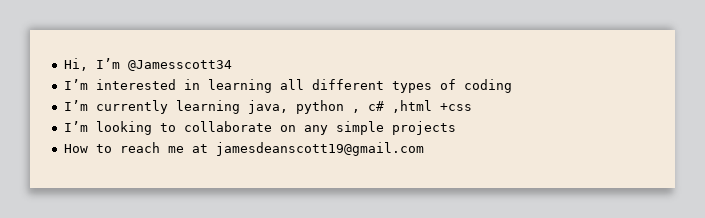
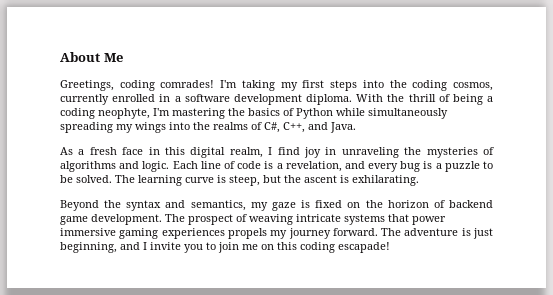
- Hi, I’m @Jamesscott34
- I’m interested in learning all different types of coding
- I’m currently learning java, python , c# ,html +css
- I’m looking to collaborate on any simple projects
- How to reach me at jamesdeanscott19@gmail.com
+ About Me
+ Greetings, coding comrades! I'm taking my first steps into the coding cosmos, currently enrolled in a software development diploma. With the thrill of being a coding neophyte, I'm mastering the basics of Python while simultaneously spreading my wings into the realms of C#, C++, and Java.
+ As a fresh face in this digital realm, I find joy in unraveling the mysteries of algorithms and logic. Each line of code is a revelation, and every bug is a puzzle to be solved. The learning curve is steep, but the ascent is exhilarating.
+ Beyond the syntax and semantics, my gaze is fixed on the horizon of backend game development. The prospect of weaving intricate systems that power immersive gaming experiences propels my journey forward. The adventure is just beginning, and I invite you to join me on this coding escapade!

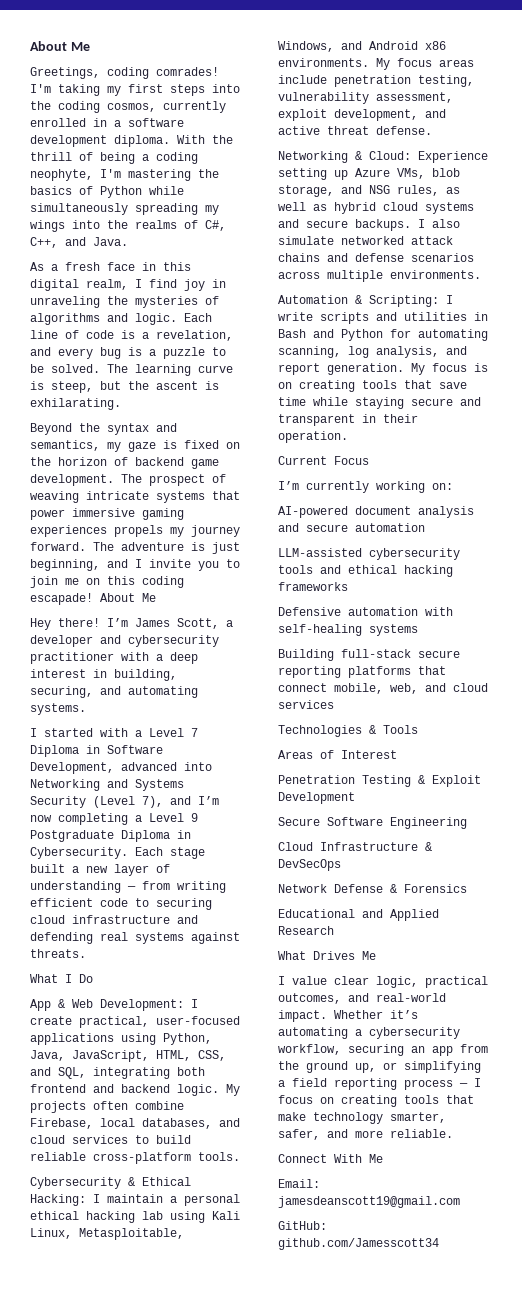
- The adventure is just beginning, and I invite you to join me on this coding escapade!
+ The adventure is just beginning, and I invite you to join me on this coding escapade! About Me
+ Hey there! I’m James Scott, a developer and cybersecurity practitioner with a deep interest in building, securing, and automating systems.
+ I started with a Level 7 Diploma in Software Development, advanced into Networking and Systems Security (Level 7), and I’m now completing a Level 9 Postgraduate Diploma in Cybersecurity. Each stage built a new layer of understanding — from writing efficient code to securing cloud infrastructure and defending real systems against threats.
+ What I Do
+ App & Web Development: I create practical, user-focused applications using Python, Java, JavaScript, HTML, CSS, and SQL, integrating both frontend and backend logic. My projects often combine Firebase, local databases, and cloud services to build reliable cross-platform tools.
+ Cybersecurity & Ethical Hacking: I maintain a personal ethical hacking lab using Kali Linux, Metasploitable, Windows, and Android x86 environments. My focus areas include penetration testing, vulnerability assessment, exploit development, and active threat defense.
+ Networking & Cloud: Experience setting up Azure VMs, blob storage, and NSG rules, as well as hybrid cloud systems and secure backups. I also simulate networked attack chains and defense scenarios across multiple environments.
+ Automation & Scripting: I write scripts and utilities in Bash and Python for automating scanning, log analysis, and report generation. My focus is on creating tools that save time while staying secure and transparent in their operation.
+ Current Focus
+ I’m currently working on:
+ AI-powered document analysis and secure automation
+ LLM-assisted cybersecurity tools and ethical hacking frameworks
+ Defensive automation with self-healing systems
+ Building full-stack secure reporting platforms that connect mobile, web, and cloud services
+ Technologies & Tools
+ Areas of Interest
+ Penetration Testing & Exploit Development
+ Secure Software Engineering
+ Cloud Infrastructure & DevSecOps
+ Network Defense & Forensics
+ Educational and Applied Research
+ What Drives Me
+ I value clear logic, practical outcomes, and real-world impact. Whether it’s automating a cybersecurity workflow, securing an app from the ground up, or simplifying a field reporting process — I focus on creating tools that make technology smarter, safer, and more reliable.
+ Connect With Me
+ Email: jamesdeanscott19@gmail.com
+ GitHub: github.com/Jamesscott34

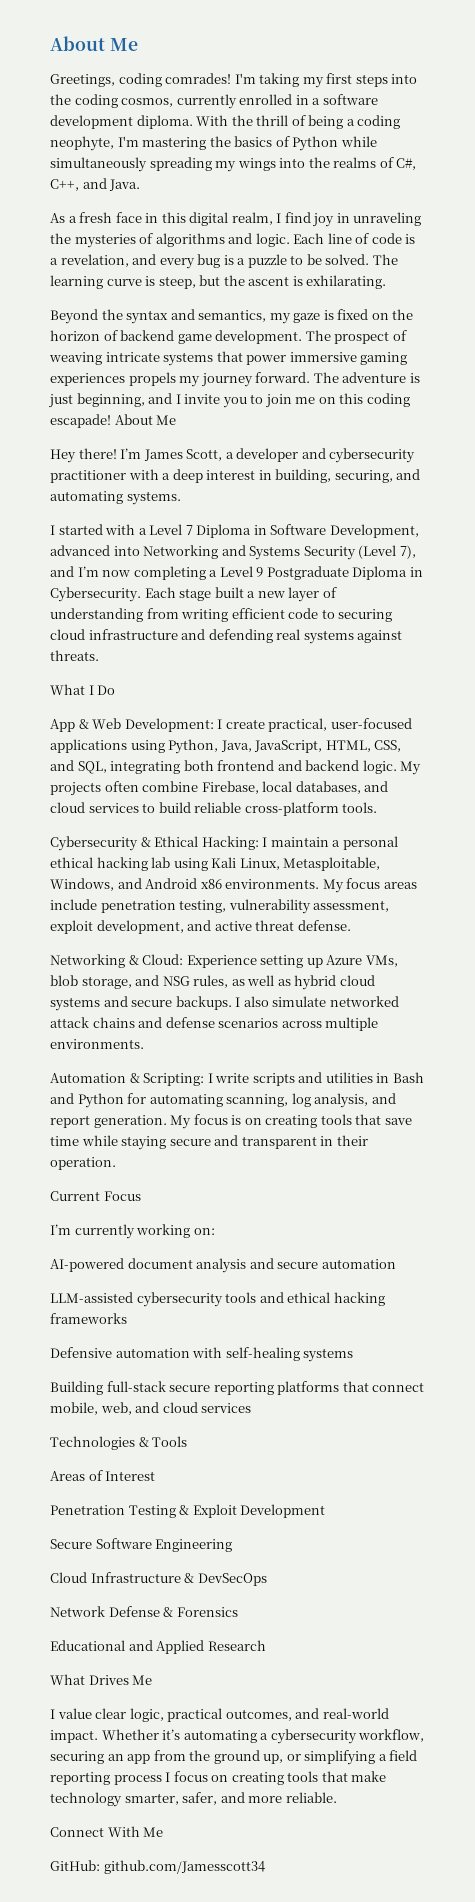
- Each stage built a new layer of understanding — from writing efficient code to securing cloud infrastructure and defending real systems against threats.
+ Each stage built a new layer of understanding from writing efficient code to securing cloud infrastructure and defending real systems against threats.
- Whether it’s automating a cybersecurity workflow, securing an app from the ground up, or simplifying a field reporting process — I focus on creating tools that make technology smarter, safer, and more reliable.
+ Whether it’s automating a cybersecurity workflow, securing an app from the ground up, or simplifying a field reporting process I focus on creating tools that make technology smarter, safer, and more reliable.
- Email: jamesdeanscott19@gmail.com

